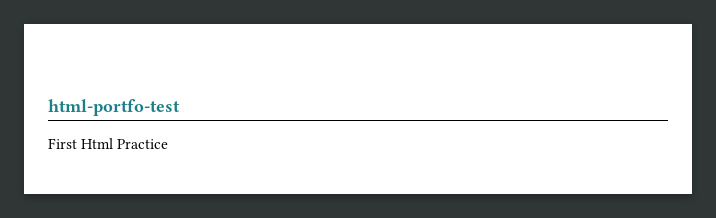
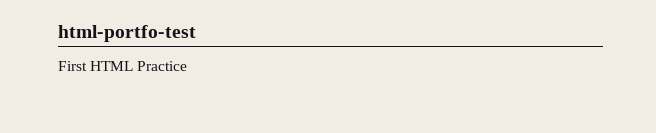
- First Html Practice
+ First HTML Practice

